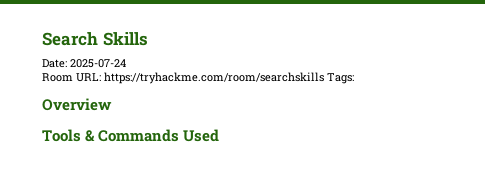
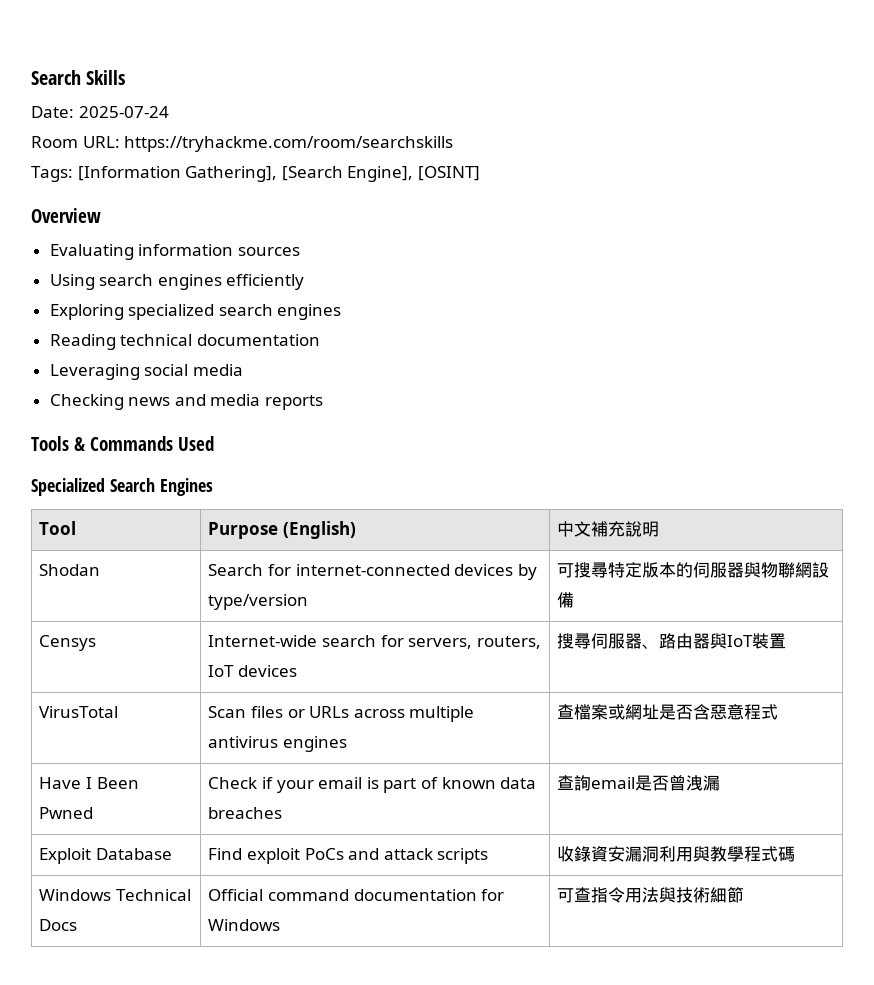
- Room URL: https://tryhackme.com/room/searchskills Tags:
+ Room URL: https://tryhackme.com/room/searchskills
+ Tags: [Information Gathering], [Search Engine], [OSINT]
  Overview
+ Evaluating information sources
+ Using search engines efficiently
+ Exploring specialized search engines
+ Reading technical documentation
+ Leveraging social media
+ Checking news and media reports
  Tools & Commands Used
+ Specialized Search Engines
+ Tool | Purpose (English) | 中文補充說明
+ Shodan | Search for internet-connected devices by type/version | 可搜尋特定版本的伺服器與物聯網設備
+ Censys | Internet-wide search for servers, routers, IoT devices | 搜尋伺服器、路由器與IoT裝置
+ VirusTotal | Scan files or URLs across multiple antivirus engines | 查檔案或網址是否含惡意程式
+ Have I Been Pwned | Check if your email is part of known data breaches | 查詢email是否曾洩漏
+ Exploit Database | Find exploit PoCs and attack scripts | 收錄資安漏洞利用與教學程式碼
+ Windows Technical Docs | Official command documentation for Windows | 可查指令用法與技術細節

